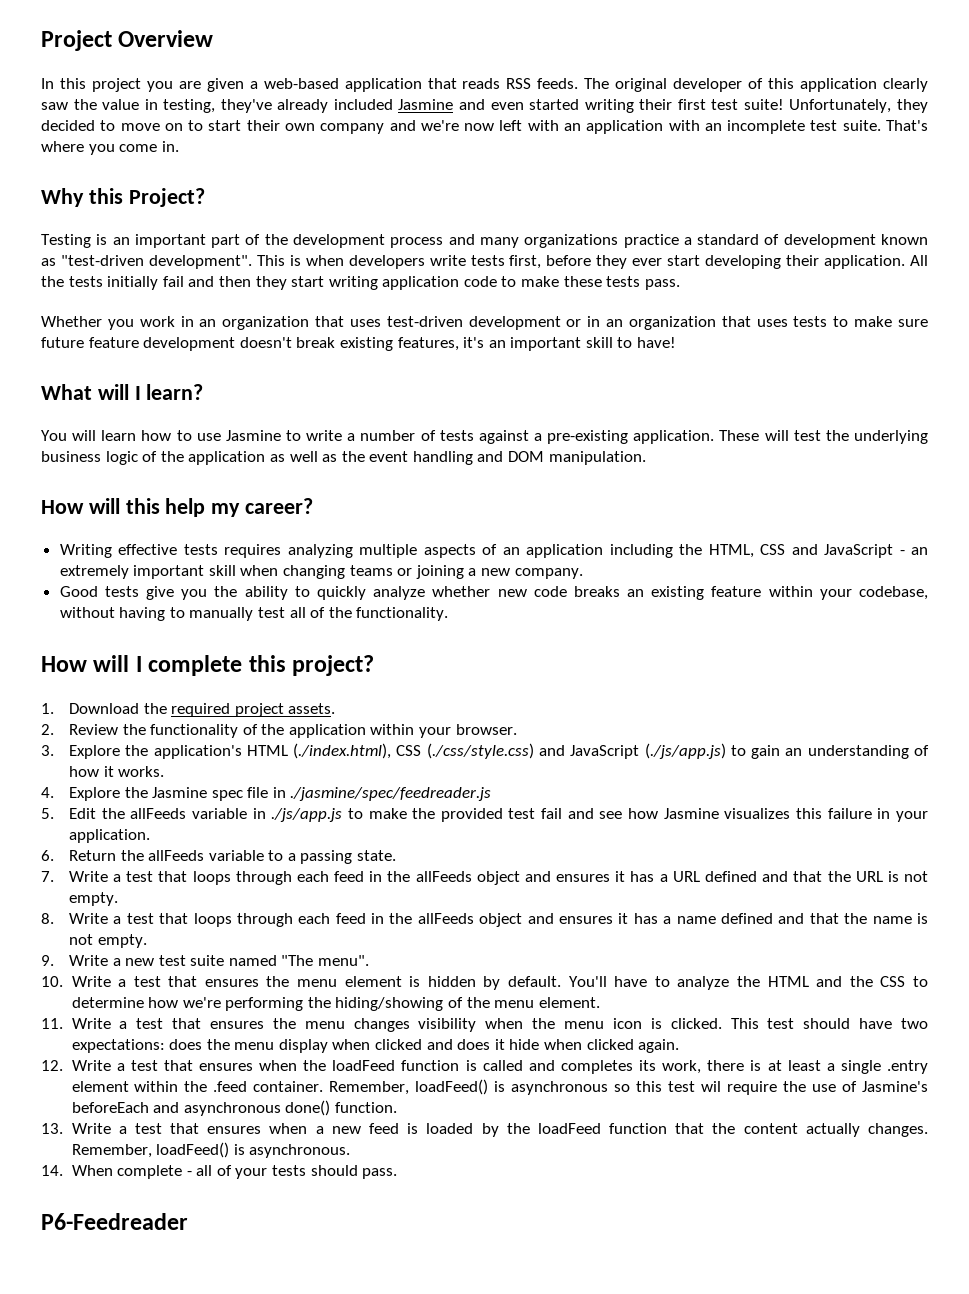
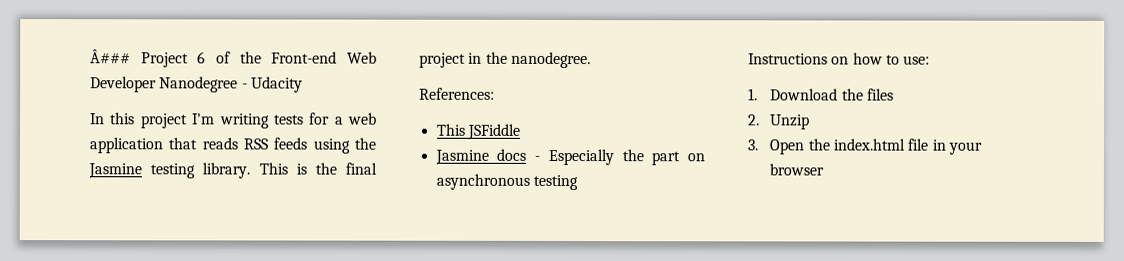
- Project Overview
- In this project you are given a web-based application that reads RSS feeds. The original developer of this application clearly saw the value in testing, they've already included Jasmine and even started writing their first test suite! Unfortunately, they decided to move on to start their own company and we're now left with an application with an incomplete test suite. That's where you come in.
- Why this Project?
- Testing is an important part of the development process and many organizations practice a standard of development known as "test-driven development". This is when developers write tests first, before they ever start developing their application. All the tests initially fail and then they start writing application code to make these tests pass.
- Whether you work in an organization that uses test-driven development or in an organization that uses tests to make sure future feature development doesn't break existing features, it's an important skill to have!
- What will I learn?
- You will learn how to use Jasmine to write a number of tests against a pre-existing application. These will test the underlying business logic of the application as well as the event handling and DOM manipulation.
- How will this help my career?
- Writing effective tests requires analyzing multiple aspects of an application including the HTML, CSS and JavaScript - an extremely important skill when changing teams or joining a new company.
- Good tests give you the ability to quickly analyze whether new code breaks an existing feature within your codebase, without having to manually test all of the functionality.
- How will I complete this project?
- 1. Download the required project assets.
- 2. Review the functionality of the application within your browser.
- 3. Explore the application's HTML (./index.html), CSS (./css/style.css) and JavaScript (./js/app.js) to gain an understanding of how it works.
- 4. Explore the Jasmine spec file in ./jasmine/spec/feedreader.js
- 5. Edit the allFeeds variable in ./js/app.js to make the provided test fail and see how Jasmine visualizes this failure in your application.
- 6. Return the allFeeds variable to a passing state.
- 7. Write a test that loops through each feed in the allFeeds object and ensures it has a URL defined and that the URL is not empty.
- 8. Write a test that loops through each feed in the allFeeds object and ensures it has a name defined and that the name is not empty.
- 9. Write a new test suite named "The menu".
- 10. Write a test that ensures the menu element is hidden by default. You'll have to analyze the HTML and the CSS to determine how we're performing the hiding/showing of the menu element.
- 11. Write a test that ensures the menu changes visibility when the menu icon is clicked. This test should have two expectations: does the menu display when clicked and does it hide when clicked again.
- 12. Write a test that ensures when the loadFeed function is called and completes its work, there is at least a single .entry element within the .feed container. Remember, loadFeed() is asynchronous so this test wil require the use of Jasmine's beforeEach and asynchronous done() function.
- 13. Write a test that ensures when a new feed is loaded by the loadFeed function that the content actually changes. Remember, loadFeed() is asynchronous.
- 14. When complete - all of your tests should pass.
- P6-Feedreader
+ Â### Project 6 of the Front-end Web Developer Nanodegree - Udacity
+ In this project I'm writing tests for a web application that reads RSS feeds using the Jasmine testing library. This is the final project in the nanodegree.
+ References:
+ This JSFiddle
+ Jasmine docs - Especially the part on asynchronous testing
+ Instructions on how to use:
+ 1. Download the files
+ 2. Unzip
+ 3. Open the index.html file in your browser

